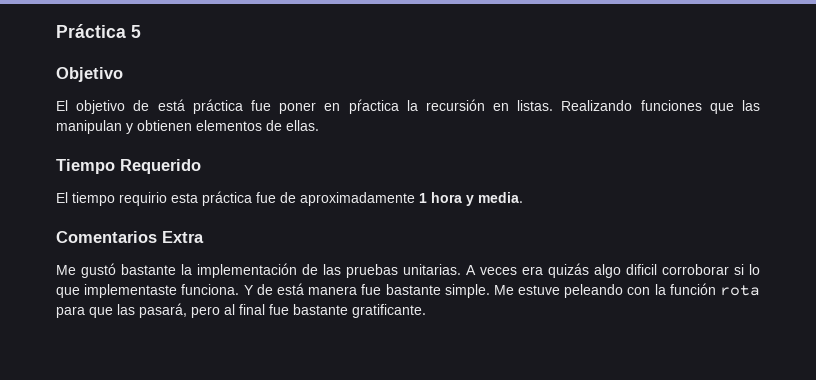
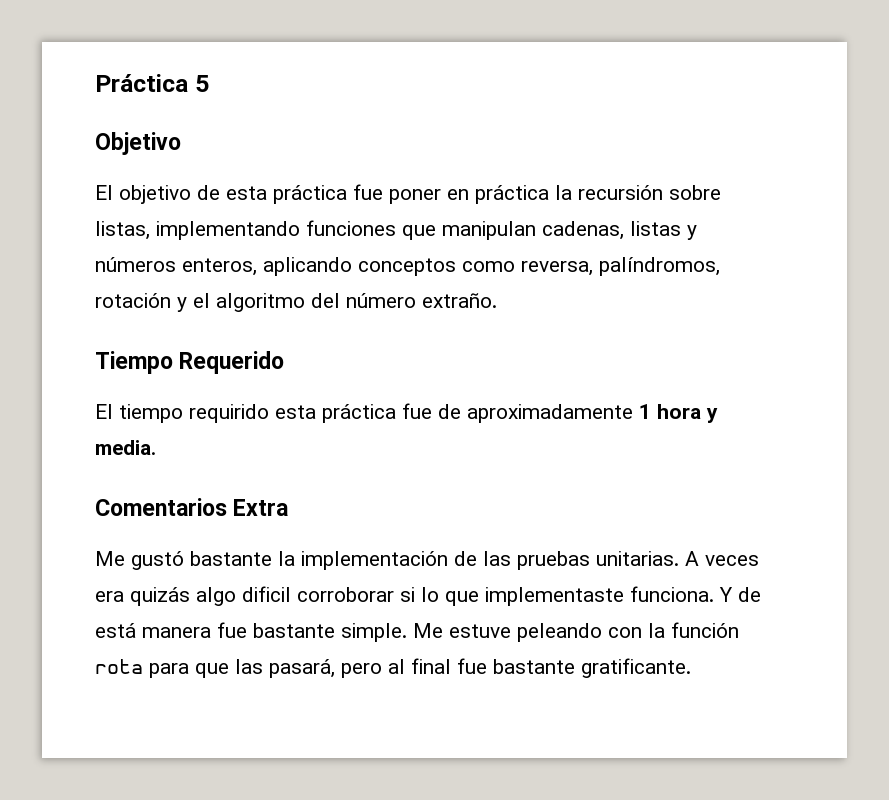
- El objetivo de está práctica fue poner en pŕactica la recursión en listas. Realizando funciones que las manipulan y obtienen elementos de ellas.
+ El objetivo de esta práctica fue poner en práctica la recursión sobre listas, implementando funciones que manipulan cadenas, listas y números enteros, aplicando conceptos como reversa, palíndromos, rotación y el algoritmo del número extraño.
- El tiempo requirio esta práctica fue de aproximadamente 1 hora y media.
+ El tiempo requirido esta práctica fue de aproximadamente 1 hora y media.

